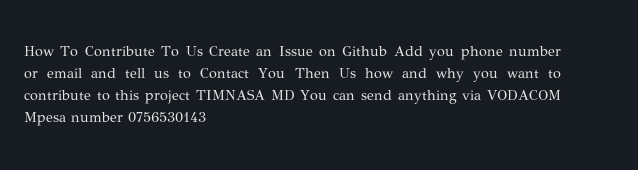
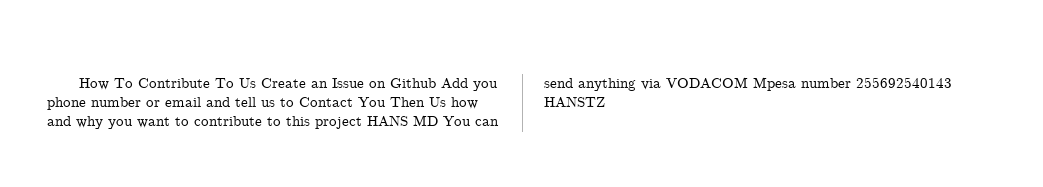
- How To Contribute To Us Create an Issue on Github Add you phone number or email and tell us to Contact You Then Us how and why you want to contribute to this project TIMNASA MD You can send anything via VODACOM Mpesa number 0756530143
+ How To Contribute To Us Create an Issue on Github Add you phone number or email and tell us to Contact You Then Us how and why you want to contribute to this project HANS MD You can send anything via VODACOM Mpesa number 255692540143 HANSTZ

